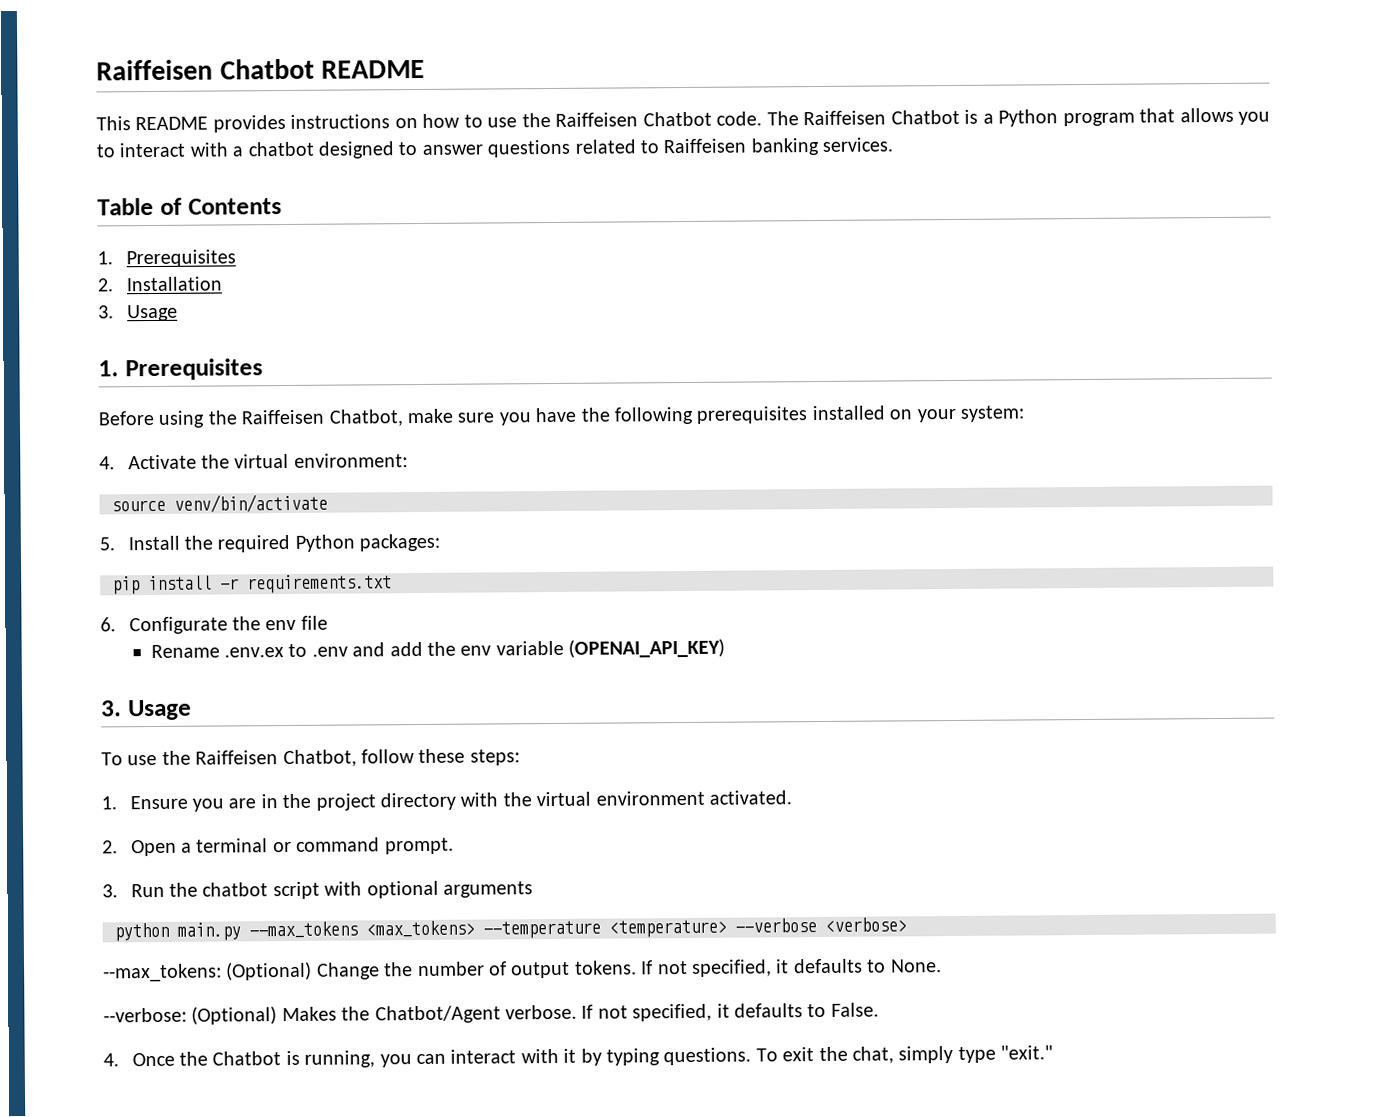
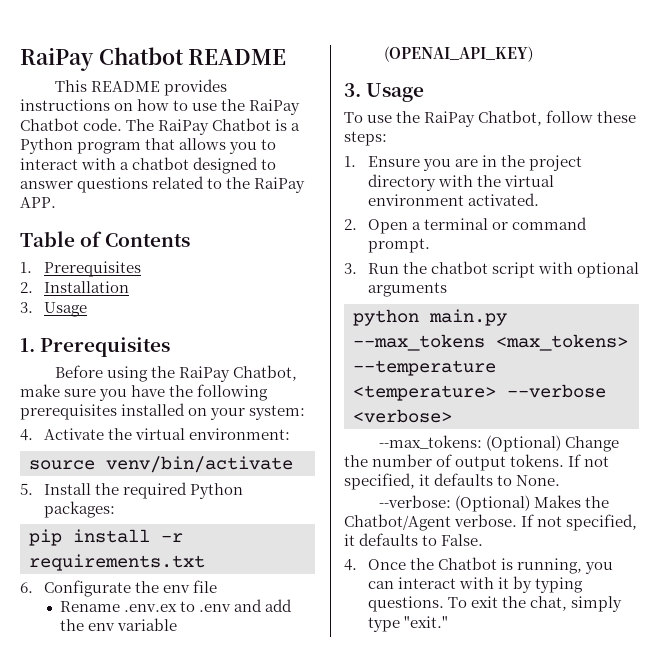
- Raiffeisen Chatbot README
+ RaiPay Chatbot README
- This README provides instructions on how to use the Raiffeisen Chatbot code.
+ This README provides instructions on how to use the RaiPay Chatbot code.
- The Raiffeisen Chatbot is a Python program that allows you to interact with a chatbot designed to answer questions related to Raiffeisen banking services.
+ The RaiPay Chatbot is a Python program that allows you to interact with a chatbot designed to answer questions related to the RaiPay APP.
- Before using the Raiffeisen Chatbot, make sure you have the following prerequisites installed on your system:
+ Before using the RaiPay Chatbot, make sure you have the following prerequisites installed on your system:
- To use the Raiffeisen Chatbot, follow these steps:
+ To use the RaiPay Chatbot, follow these steps:

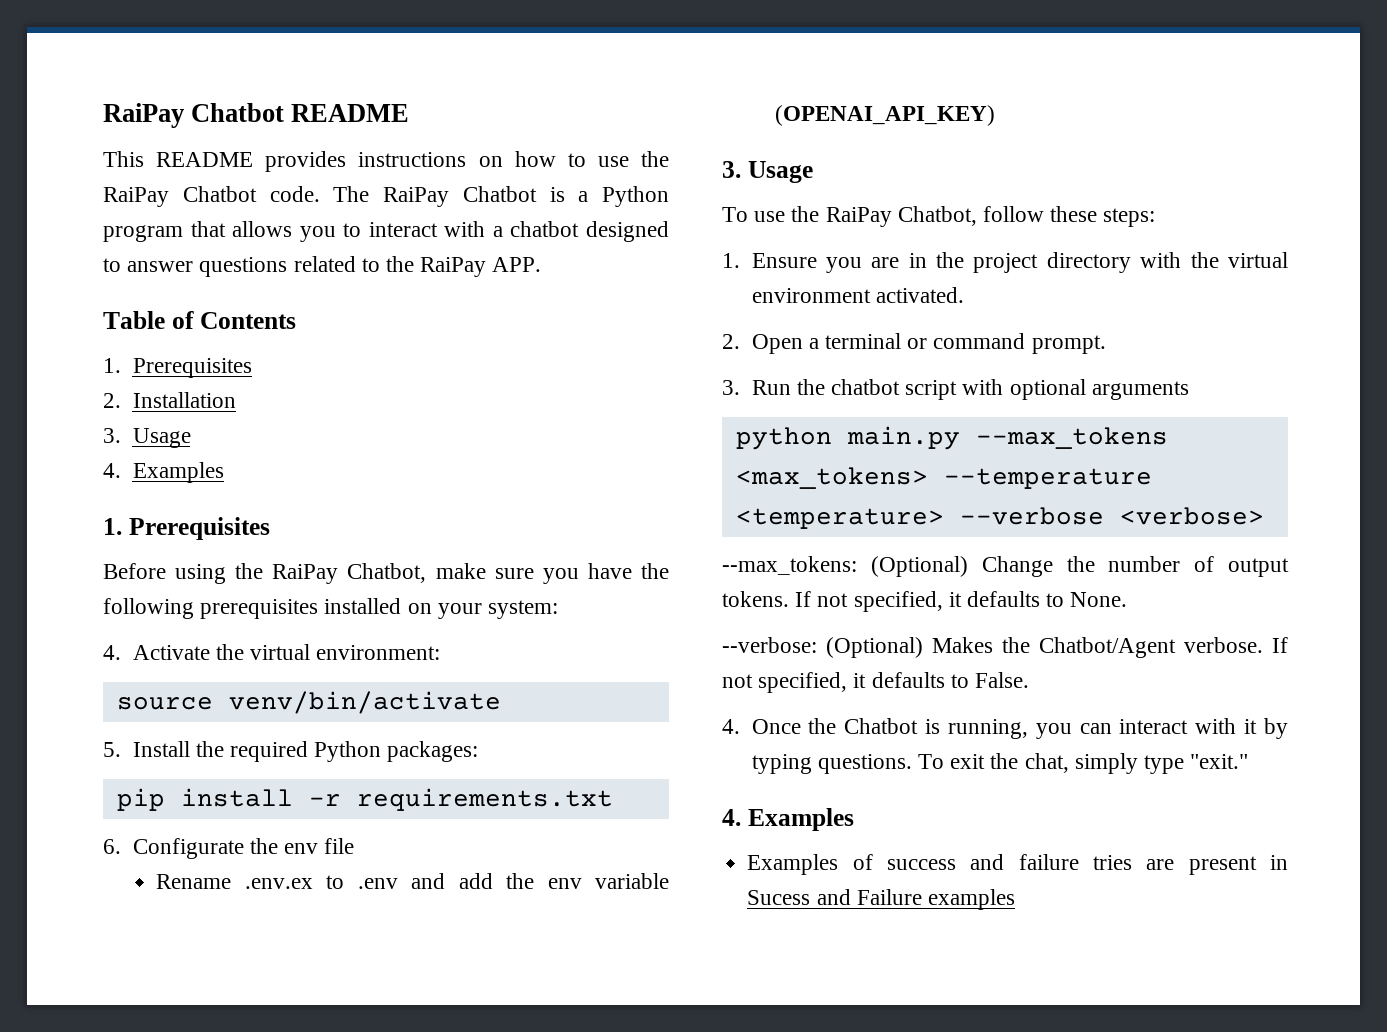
  2. Installation
  3. Usage
+ 4. Examples
  To exit the chat, simply type "exit."
+ 4. Examples
+ Examples of success and failure tries are present in Sucess and Failure examples

